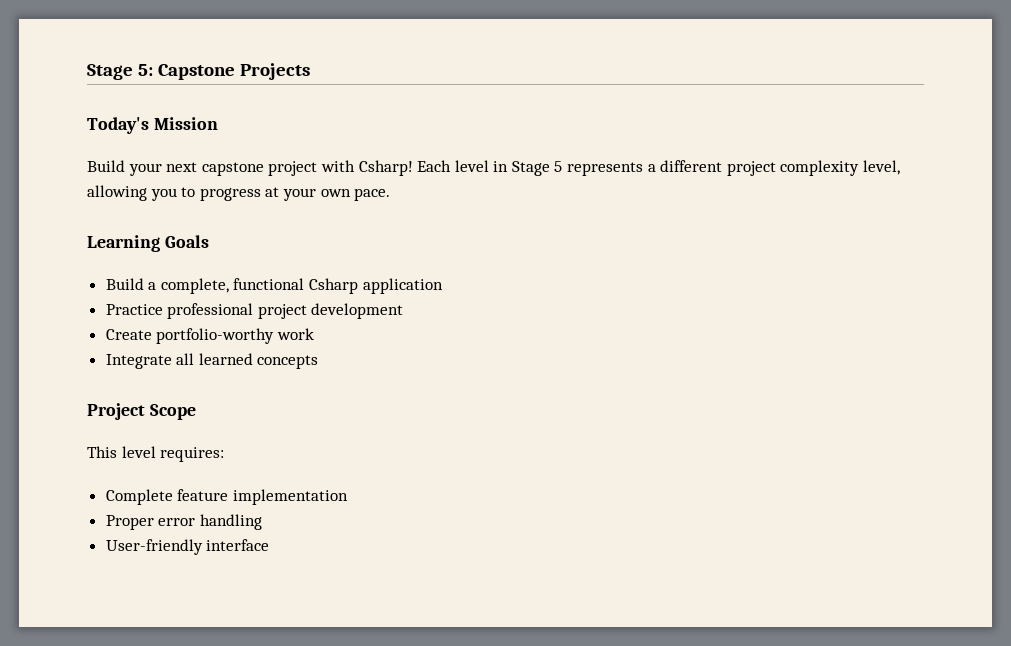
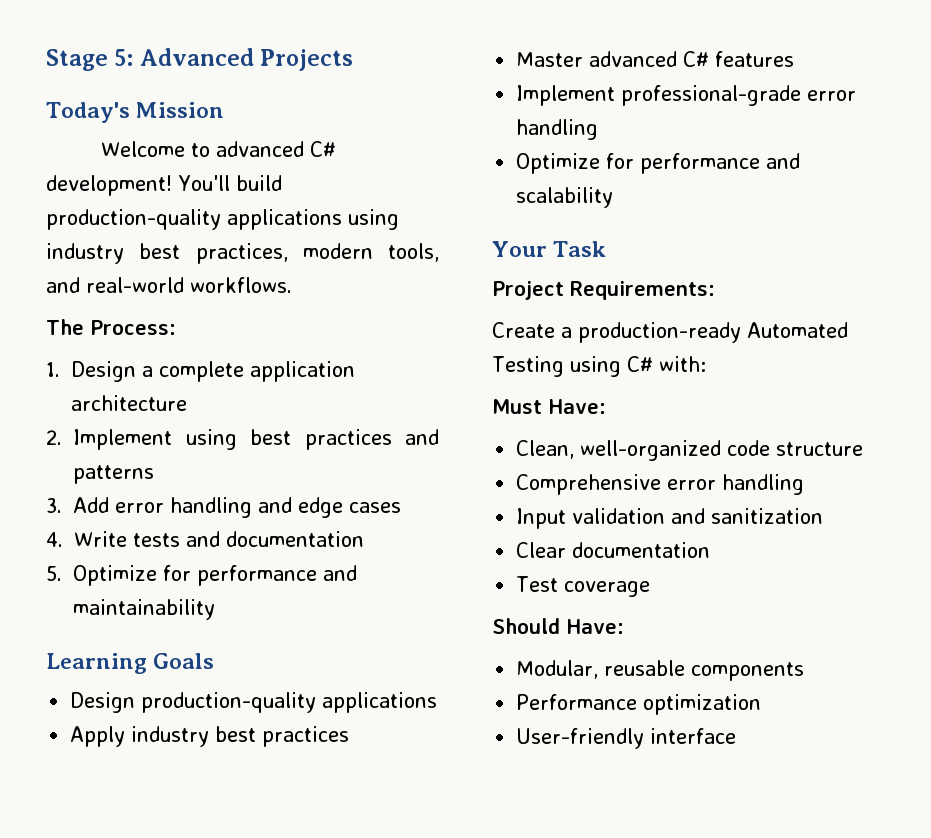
- Stage 5: Capstone Projects
+ Stage 5: Advanced Projects
- Build your next capstone project with Csharp! Each level in Stage 5 represents a different project complexity level, allowing you to progress at your own pace.
+ Welcome to advanced C# development! You'll build production-quality applications using industry best practices, modern tools, and real-world workflows.
+ The Process:
+ 1. Design a complete application architecture
+ 2. Implement using best practices and patterns
+ 3. Add error handling and edge cases
+ 4. Write tests and documentation
+ 5. Optimize for performance and maintainability
  Learning Goals
- Build a complete, functional Csharp application
- Practice professional project development
- Create portfolio-worthy work
- Integrate all learned concepts
- Project Scope
- This level requires:
- Complete feature implementation
- Proper error handling
+ Design production-quality applications
+ Apply industry best practices
+ Master advanced C# features
+ Implement professional-grade error handling
+ Optimize for performance and scalability
+ Your Task
+ Project Requirements:
+ Create a production-ready Automated Testing using C# with:
+ Must Have:
+ Clean, well-organized code structure
+ Comprehensive error handling
+ Input validation and sanitization
+ Clear documentation
+ Test coverage
+ Should Have:
+ Modular, reusable components
+ Performance optimization

